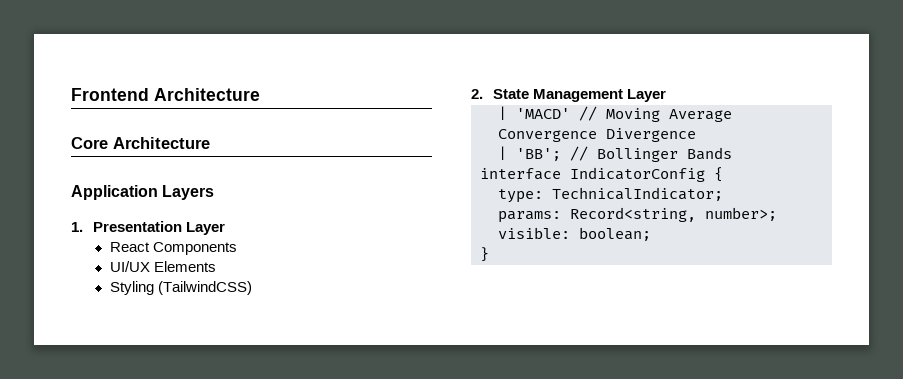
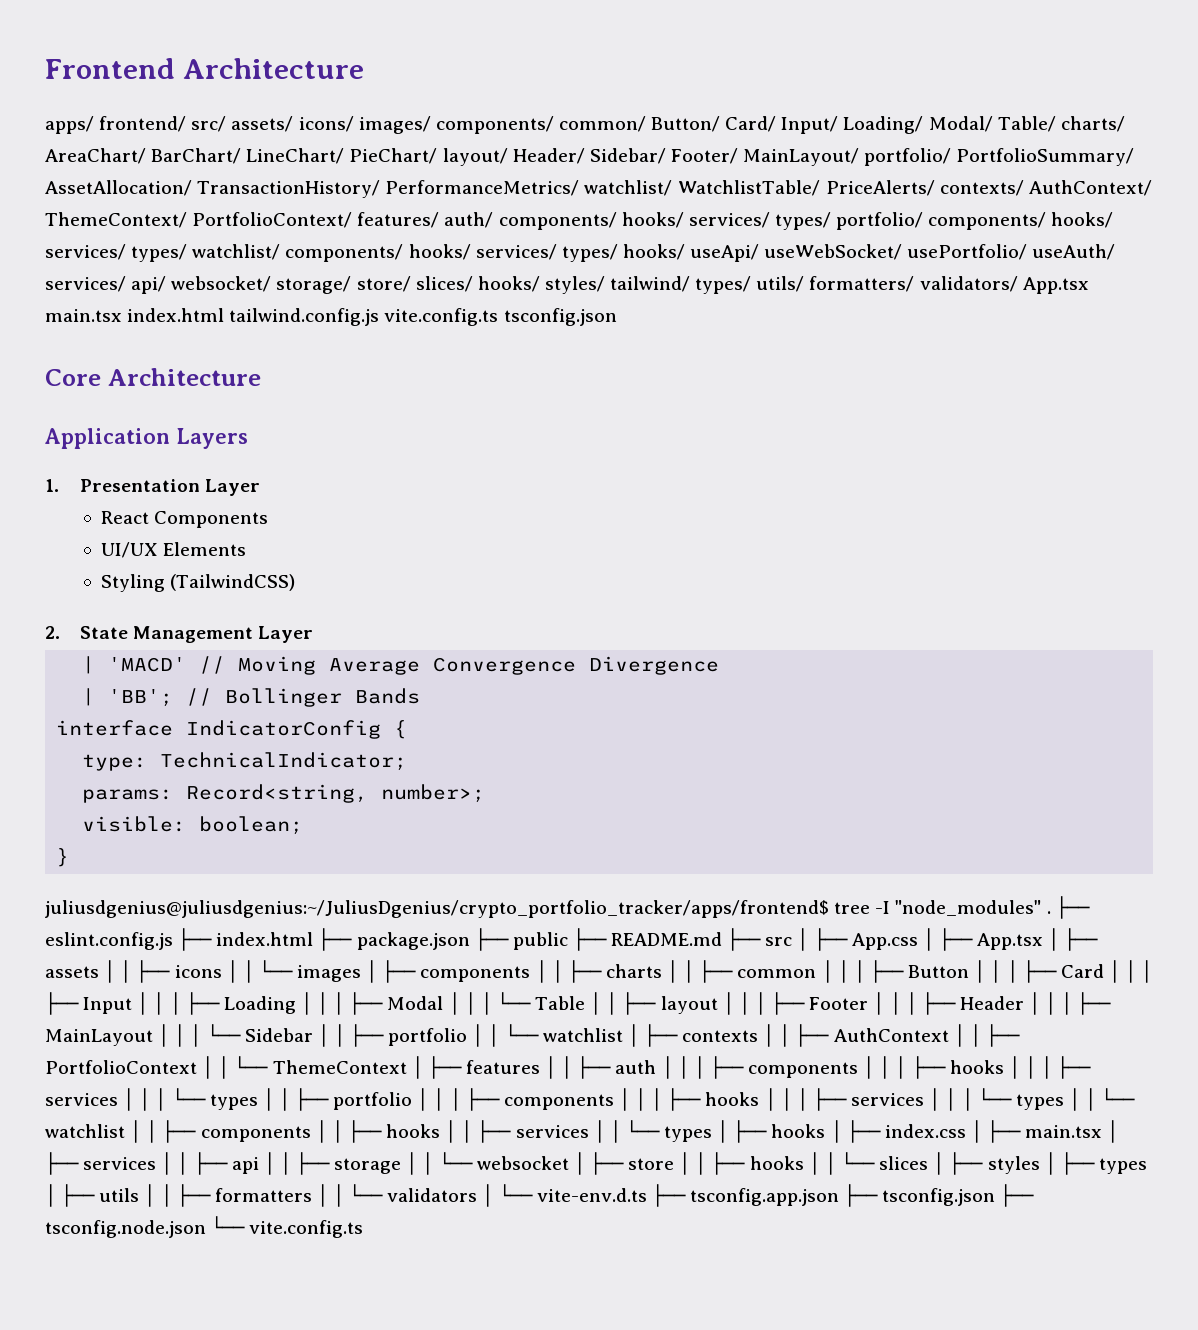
+ apps/ frontend/ src/ assets/ icons/ images/ components/ common/ Button/ Card/ Input/ Loading/ Modal/ Table/ charts/ AreaChart/ BarChart/ LineChart/ PieChart/ layout/ Header/ Sidebar/ Footer/ MainLayout/ portfolio/ PortfolioSummary/ AssetAllocation/ TransactionHistory/ PerformanceMetrics/ watchlist/ WatchlistTable/ PriceAlerts/ contexts/ AuthContext/ ThemeContext/ PortfolioContext/ features/ auth/ components/ hooks/ services/ types/ portfolio/ components/ hooks/ services/ types/ watchlist/ components/ hooks/ services/ types/ hooks/ useApi/ useWebSocket/ usePortfolio/ useAuth/ services/ api/ websocket/ storage/ store/ slices/ hooks/ styles/ tailwind/ types/ utils/ formatters/ validators/ App.tsx main.tsx index.html tailwind.config.js vite.config.ts tsconfig.json
+ juliusdgenius@juliusdgenius:~/JuliusDgenius/crypto_portfolio_tracker/apps/frontend$ tree -I "node_modules" . ├── eslint.config.js ├── index.html ├── package.json ├── public ├── README.md ├── src │ ├── App.css │ ├── App.tsx │ ├── assets │ │ ├── icons │ │ └── images │ ├── components │ │ ├── charts │ │ ├── common │ │ │ ├── Button │ │ │ ├── Card │ │ │ ├── Input │ │ │ ├── Loading │ │ │ ├── Modal │ │ │ └── Table │ │ ├── layout │ │ │ ├── Footer │ │ │ ├── Header │ │ │ ├── MainLayout │ │ │ └── Sidebar │ │ ├── portfolio │ │ └── watchlist │ ├── contexts │ │ ├── AuthContext │ │ ├── PortfolioContext │ │ └── ThemeContext │ ├── features │ │ ├── auth │ │ │ ├── components │ │ │ ├── hooks │ │ │ ├── services │ │ │ └── types │ │ ├── portfolio │ │ │ ├── components │ │ │ ├── hooks │ │ │ ├── services │ │ │ └── types │ │ └── watchlist │ │ ├── components │ │ ├── hooks │ │ ├── services │ │ └── types │ ├── hooks │ ├── index.css │ ├── main.tsx │ ├── services │ │ ├── api │ │ ├── storage │ │ └── websocket │ ├── store │ │ ├── hooks │ │ └── slices │ ├── styles │ ├── types │ ├── utils │ │ ├── formatters │ │ └── validators │ └── vite-env.d.ts ├── tsconfig.app.json ├── tsconfig.json ├── tsconfig.node.json └── vite.config.ts

